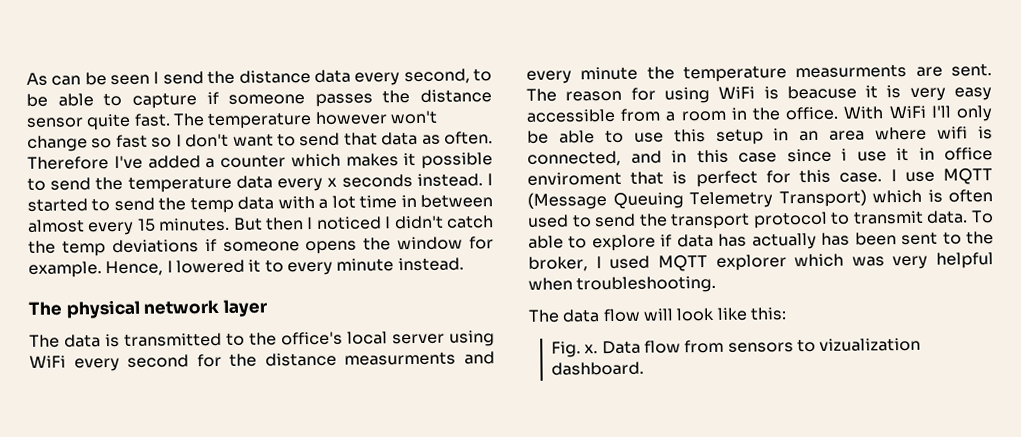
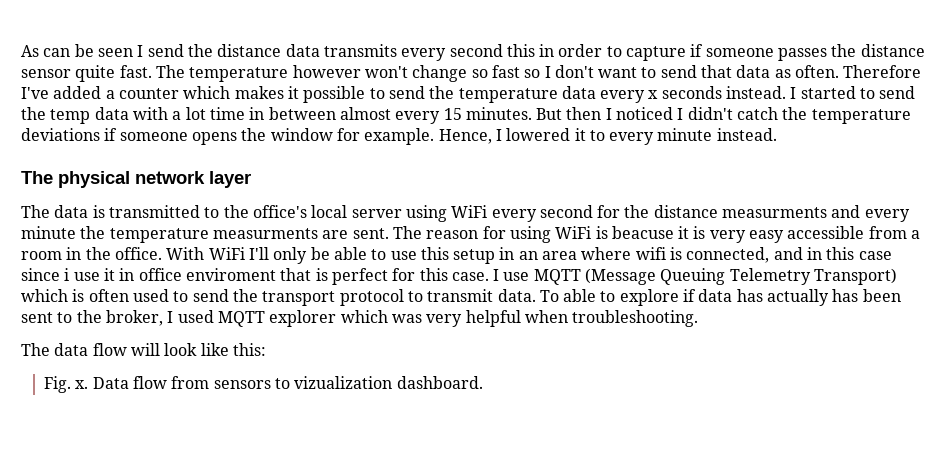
- As can be seen I send the distance data every second, to be able to capture if someone passes the distance sensor quite fast.
+ As can be seen I send the distance data transmits every second this in order to capture if someone passes the distance sensor quite fast.
- But then I noticed I didn't catch the temp deviations if someone opens the window for example.
+ But then I noticed I didn't catch the temperature deviations if someone opens the window for example.

